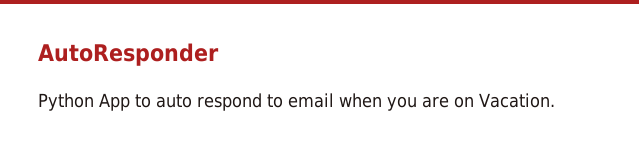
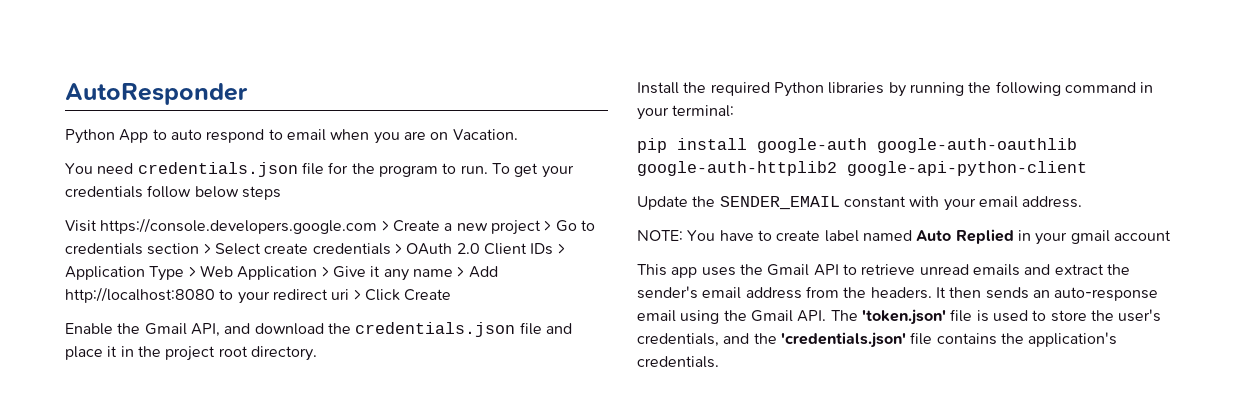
+ You need credentials.json file for the program to run. To get your credentials follow below steps
+ Visit https://console.developers.google.com > Create a new project > Go to credentials section > Select create credentials > OAuth 2.0 Client IDs > Application Type > Web Application > Give it any name > Add http://localhost:8080 to your redirect uri > Click Create
+ Enable the Gmail API, and download the credentials.json file and place it in the project root directory.
+ Install the required Python libraries by running the following command in your terminal:
+ pip install google-auth google-auth-oauthlib google-auth-httplib2 google-api-python-client
+ Update the SENDER_EMAIL constant with your email address.
+ NOTE: You have to create label named Auto Replied in your gmail account
+ This app uses the Gmail API to retrieve unread emails and extract the sender's email address from the headers. It then sends an auto-response email using the Gmail API. The 'token.json' file is used to store the user's credentials, and the 'credentials.json' file contains the application's credentials.

